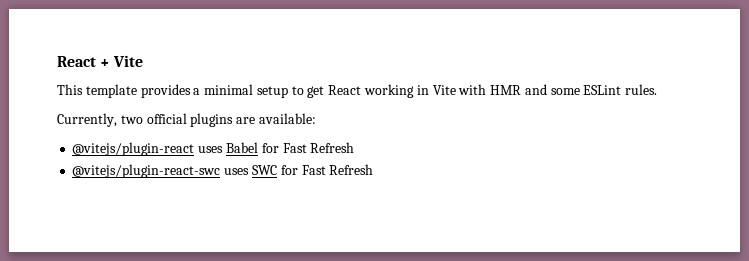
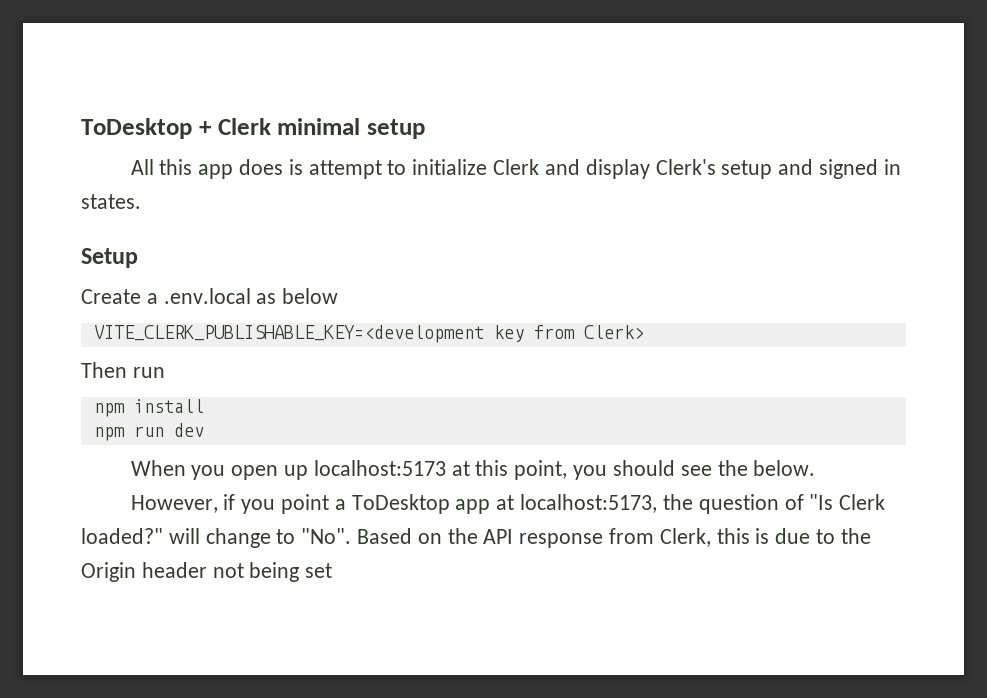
- React + Vite
- This template provides a minimal setup to get React working in Vite with HMR and some ESLint rules.
- Currently, two official plugins are available:
- @vitejs/plugin-react uses Babel for Fast Refresh
- @vitejs/plugin-react-swc uses SWC for Fast Refresh
+ ToDesktop + Clerk minimal setup
+ All this app does is attempt to initialize Clerk and display Clerk's setup and signed in states.
+ Setup
+ Create a .env.local as below
+ VITE_CLERK_PUBLISHABLE_KEY=<development key from Clerk>
+ Then run
+ npm install
+ npm run dev
+ When you open up localhost:5173 at this point, you should see the below.
+ However, if you point a ToDesktop app at localhost:5173, the question of "Is Clerk loaded?" will change to "No". Based on the API response from Clerk, this is due to the Origin header not being set

